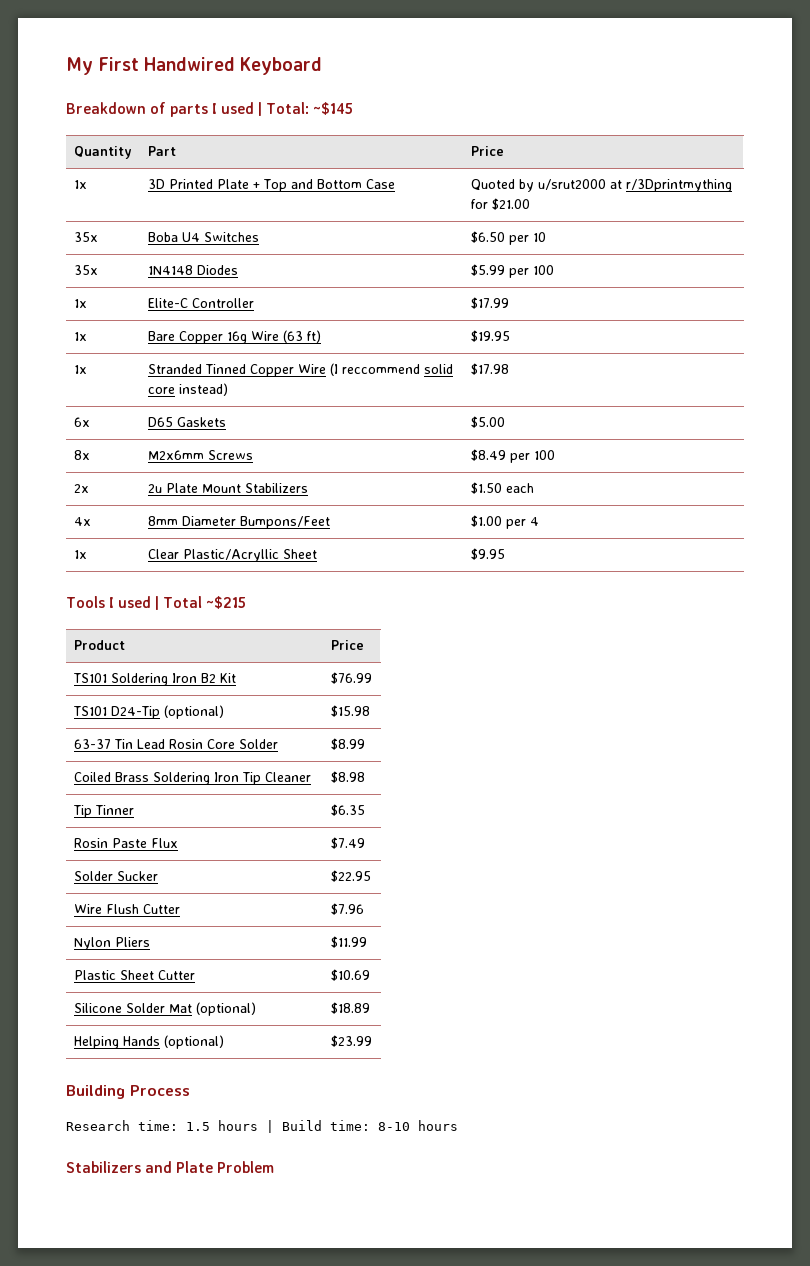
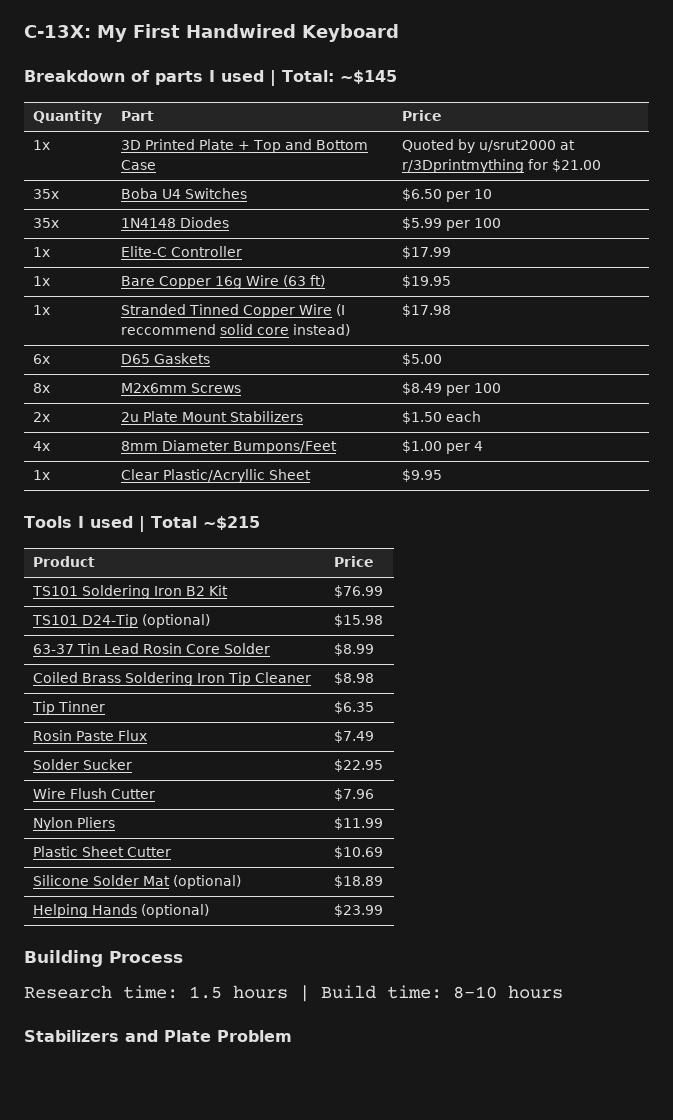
- My First Handwired Keyboard
+ C-13X: My First Handwired Keyboard

